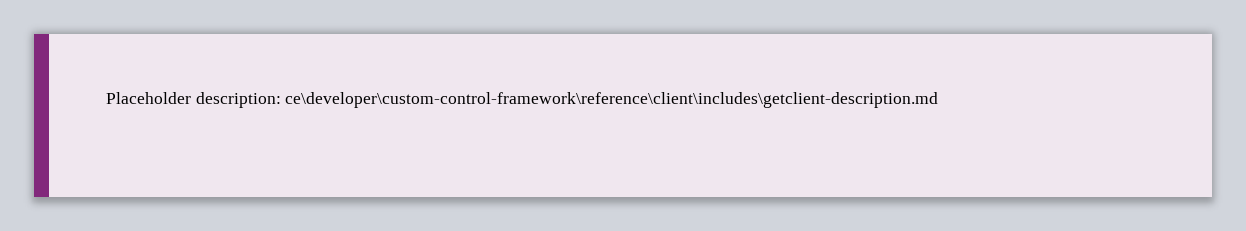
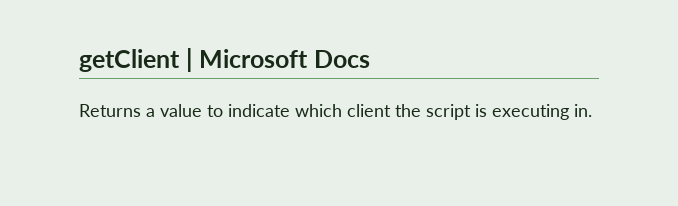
- Placeholder description: ce\developer\custom-control-framework\reference\client\includes\getclient-description.md
+ getClient | Microsoft Docs
+ Returns a value to indicate which client the script is executing in.

